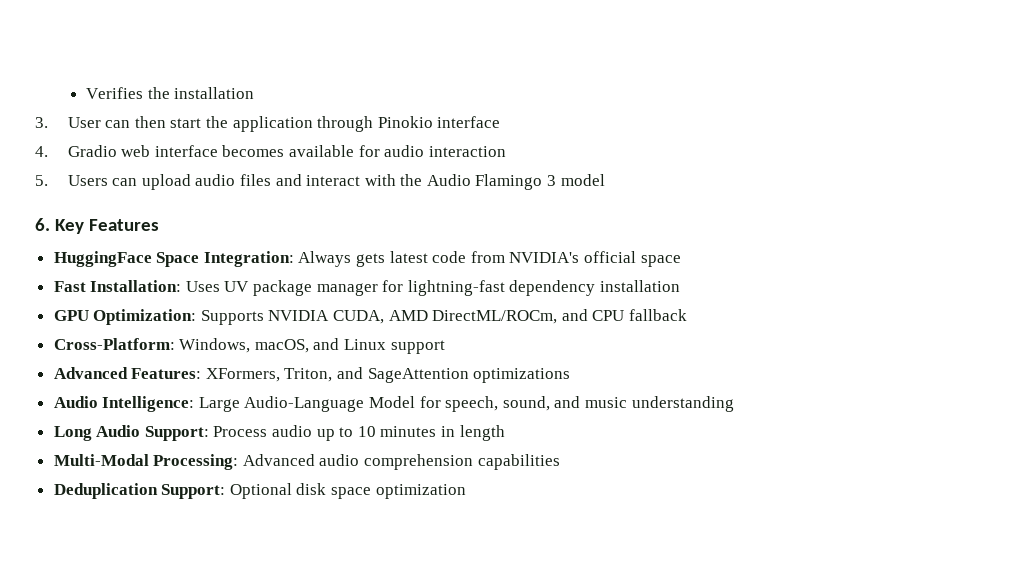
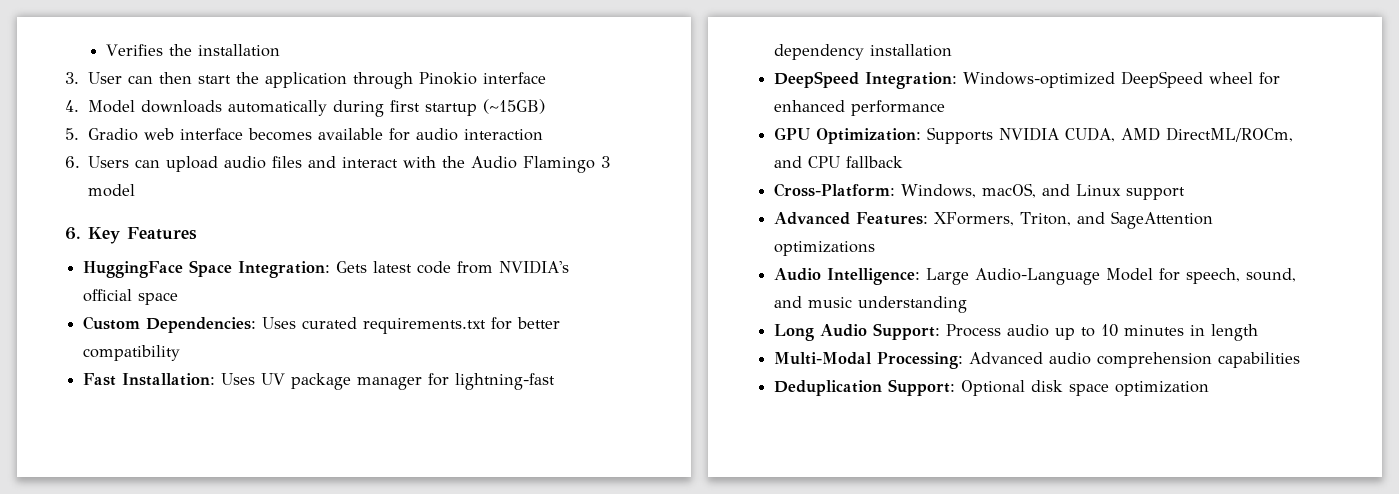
- 4. Gradio web interface becomes available for audio interaction
+ 4. Model downloads automatically during first startup (~15GB)
+ 5. Gradio web interface becomes available for audio interaction
- 5. Users can upload audio files and interact with the Audio Flamingo 3 model
+ 6. Users can upload audio files and interact with the Audio Flamingo 3 model
- HuggingFace Space Integration: Always gets latest code from NVIDIA's official space
+ HuggingFace Space Integration: Gets latest code from NVIDIA's official space
+ Custom Dependencies: Uses curated requirements.txt for better compatibility
+ DeepSpeed Integration: Windows-optimized DeepSpeed wheel for enhanced performance

